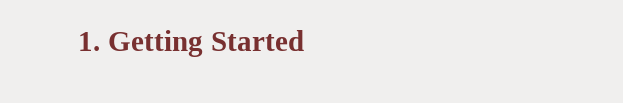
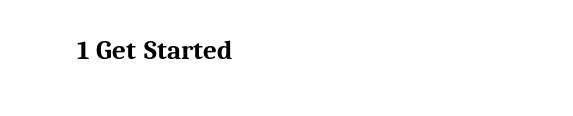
- 1. Getting Started
+ 1 Get Started

